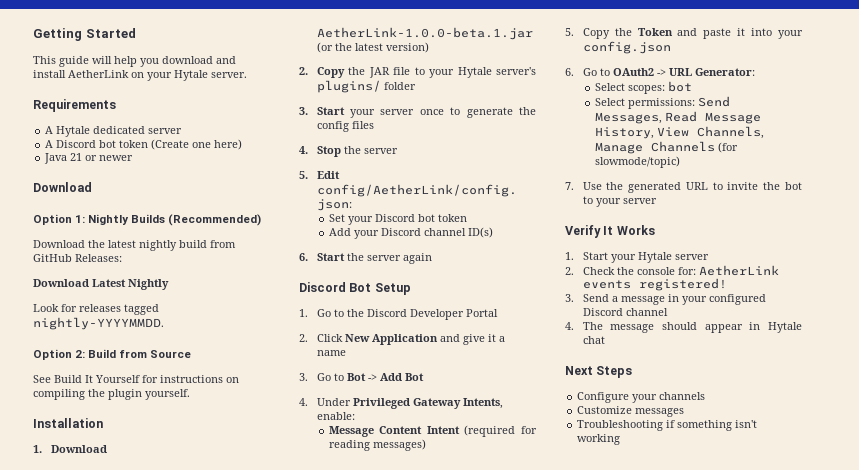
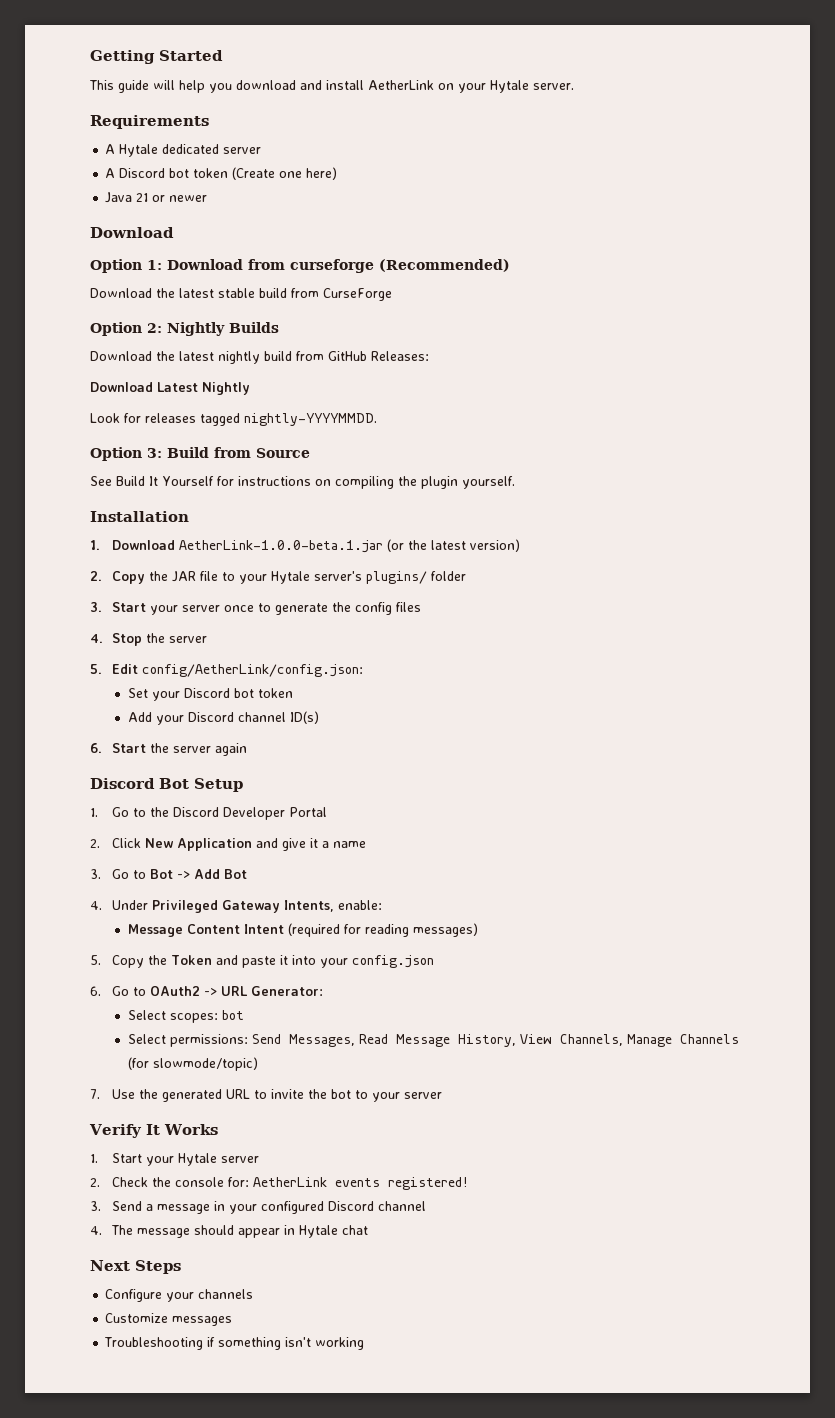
- Option 1: Nightly Builds (Recommended)
+ Option 1: Download from curseforge (Recommended)
+ Download the latest stable build from CurseForge
+ Option 2: Nightly Builds
- Option 2: Build from Source
+ Option 3: Build from Source

